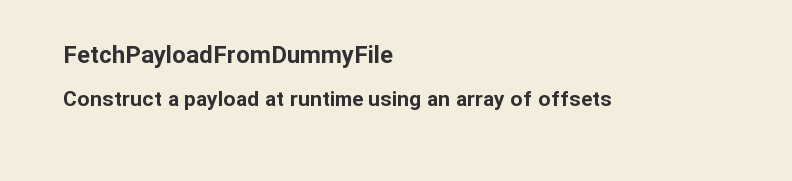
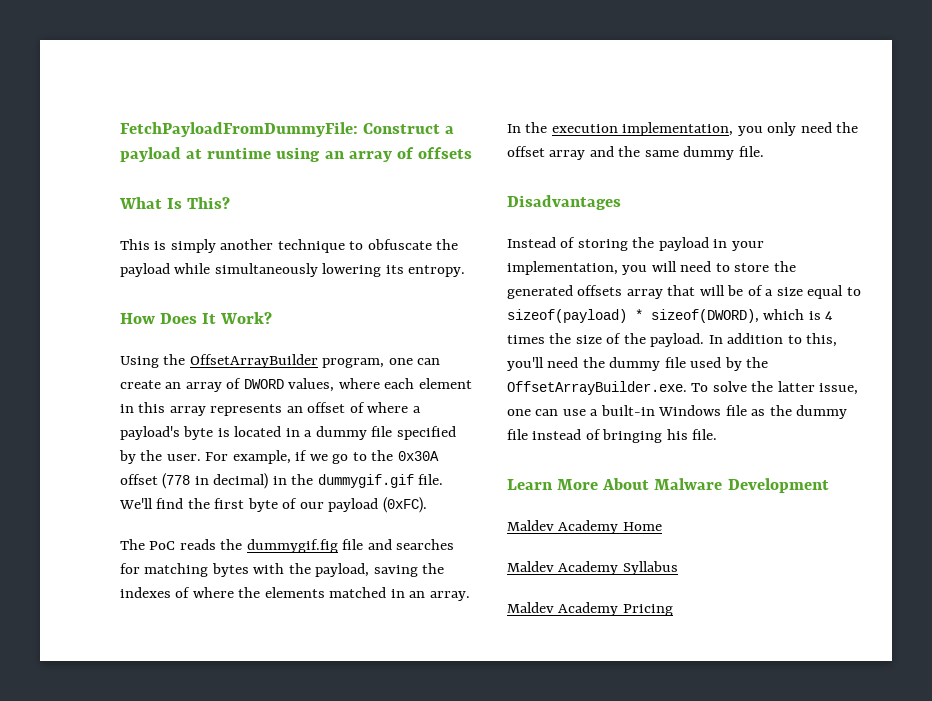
- FetchPayloadFromDummyFile
- Construct a payload at runtime using an array of offsets
+ FetchPayloadFromDummyFile: Construct a payload at runtime using an array of offsets
+ What Is This?
+ This is simply another technique to obfuscate the payload while simultaneously lowering its entropy.
+ How Does It Work?
+ Using the OffsetArrayBuilder program, one can create an array of DWORD values, where each element in this array represents an offset of where a payload's byte is located in a dummy file specified by the user. For example, if we go to the 0x30A offset (778 in decimal) in the dummygif.gif file. We'll find the first byte of our payload (0xFC).
+ The PoC reads the dummygif.fig file and searches for matching bytes with the payload, saving the indexes of where the elements matched in an array. In the execution implementation, you only need the offset array and the same dummy file.
+ Disadvantages
+ Instead of storing the payload in your implementation, you will need to store the generated offsets array that will be of a size equal to sizeof(payload) * sizeof(DWORD), which is 4 times the size of the payload. In addition to this, you'll need the dummy file used by the OffsetArrayBuilder.exe. To solve the latter issue, one can use a built-in Windows file as the dummy file instead of bringing his file.
+ Learn More About Malware Development
+ Maldev Academy Home
+ Maldev Academy Syllabus
+ Maldev Academy Pricing

